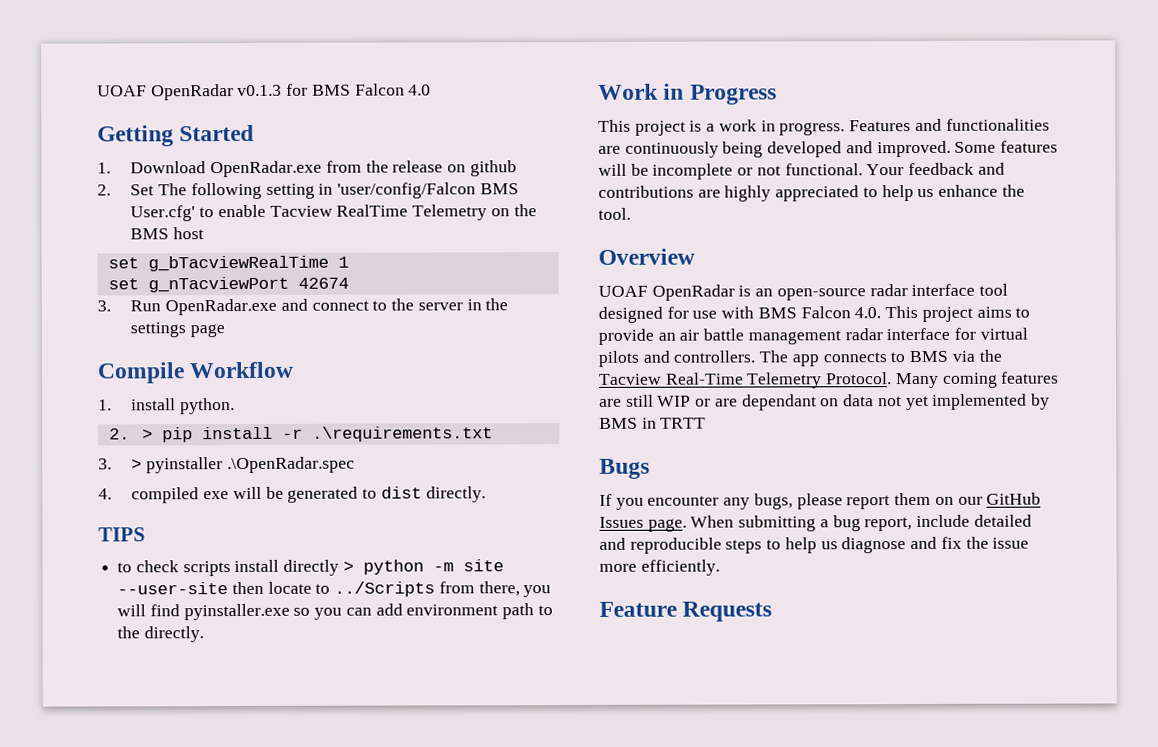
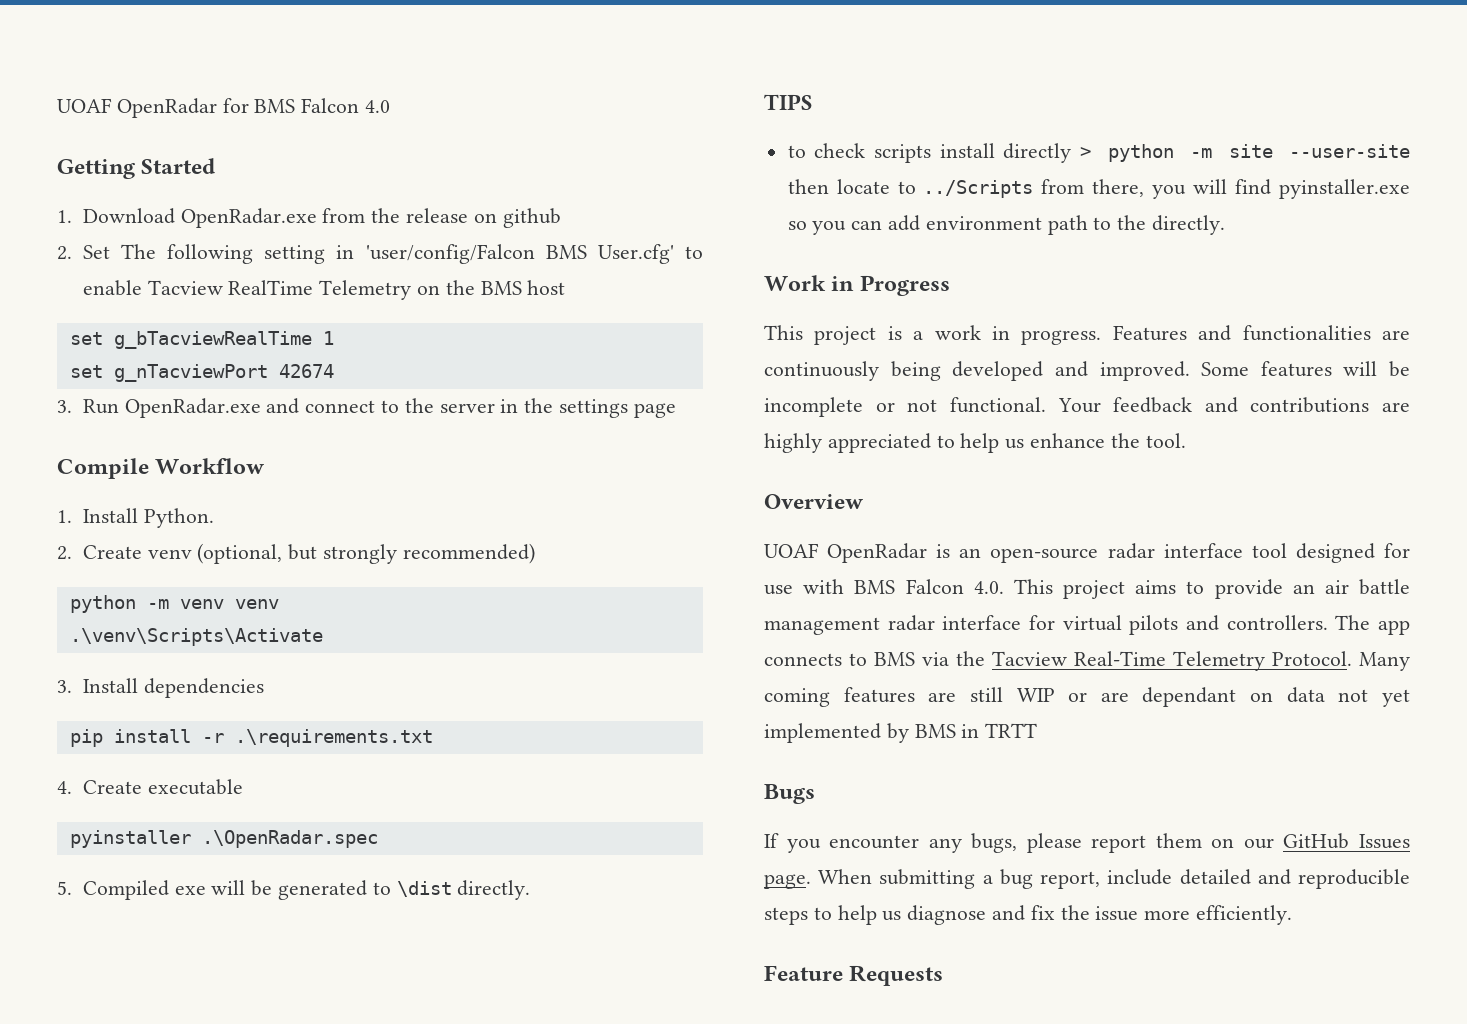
- UOAF OpenRadar v0.1.3 for BMS Falcon 4.0
+ UOAF OpenRadar for BMS Falcon 4.0
- 1. install python.
- 2. > pip install -r .\requirements.txt
+ 1. Install Python.
+ 2. Create venv (optional, but strongly recommended)
+ python -m venv venv
+ .\venv\Scripts\Activate
+ 3. Install dependencies
+ pip install -r .\requirements.txt
- 3. > pyinstaller .\OpenRadar.spec
+ 4. Create executable
+ pyinstaller .\OpenRadar.spec
- 4. compiled exe will be generated to dist directly.
+ 5. Compiled exe will be generated to \dist directly.

